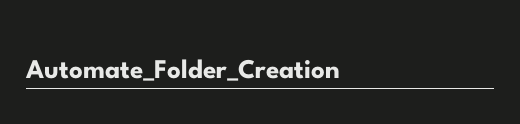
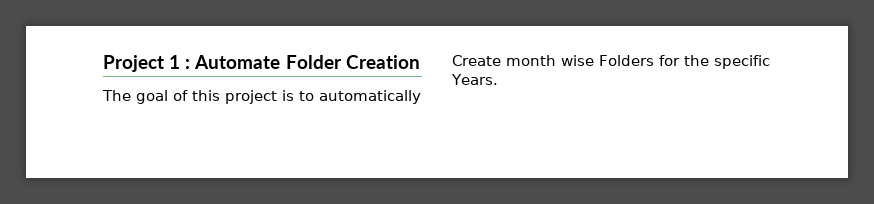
- Automate_Folder_Creation
+ Project 1 : Automate Folder Creation
+ The goal of this project is to automatically Create month wise Folders for the specific Years.

